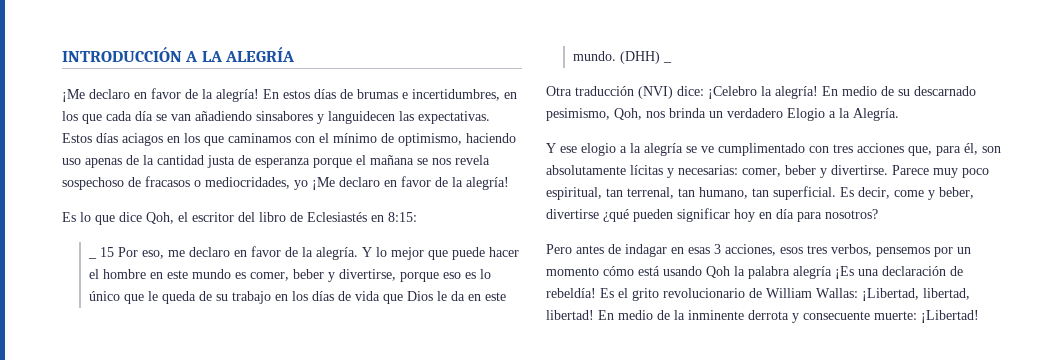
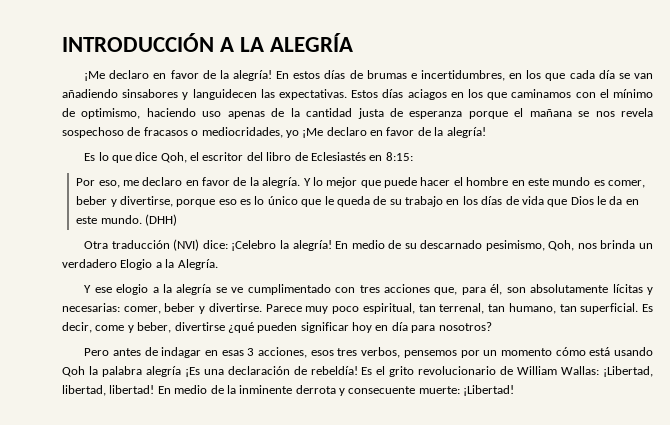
- _ 15 Por eso, me declaro en favor de la alegría.
+ Por eso, me declaro en favor de la alegría.
- (DHH) _
+ (DHH)

